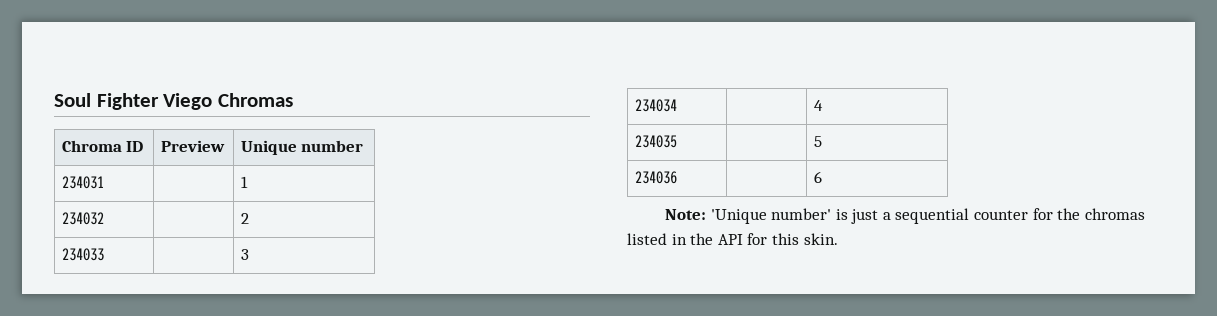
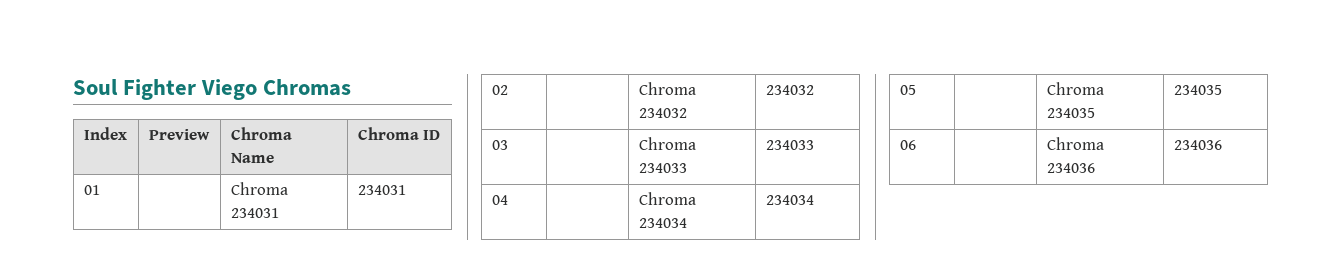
- Chroma ID | Preview | Unique number
- 234031 | | 1
- 234032 | | 2
- 234033 | | 3
- 234034 | | 4
- 234035 | | 5
- 234036 | | 6
- Note: 'Unique number' is just a sequential counter for the chromas listed in the API for this skin.
+ Index | Preview | Chroma Name | Chroma ID
+ 01 | | Chroma 234031 | 234031
+ 02 | | Chroma 234032 | 234032
+ 03 | | Chroma 234033 | 234033
+ 04 | | Chroma 234034 | 234034
+ 05 | | Chroma 234035 | 234035
+ 06 | | Chroma 234036 | 234036

